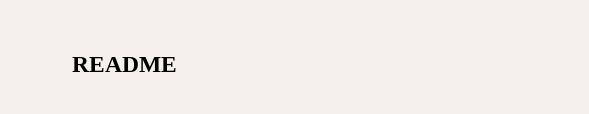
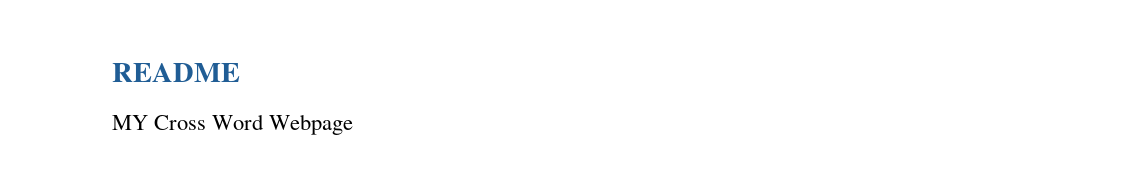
+ MY Cross Word Webpage

